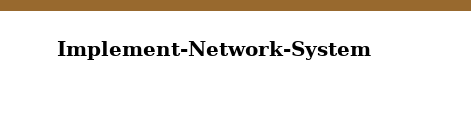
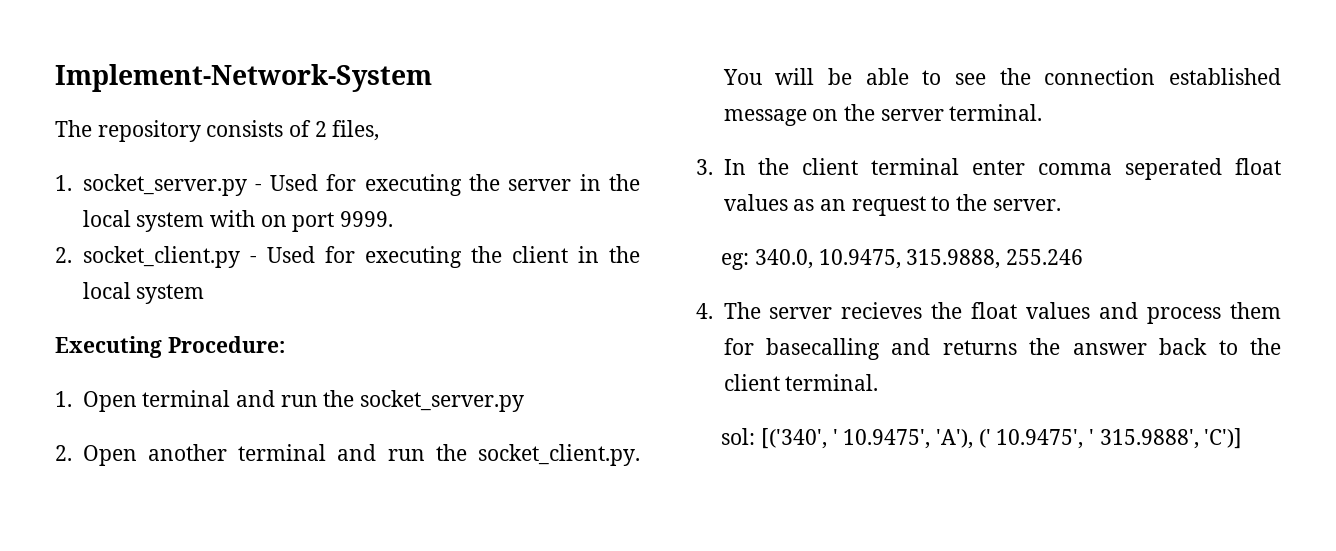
+ The repository consists of 2 files,
+ 1. socket_server.py - Used for executing the server in the local system with on port 9999.
+ 2. socket_client.py - Used for executing the client in the local system
+ Executing Procedure:
+ 1. Open terminal and run the socket_server.py
+ 2. Open another terminal and run the socket_client.py. You will be able to see the connection established message on the server terminal.
+ 3. In the client terminal enter comma seperated float values as an request to the server.
+ eg: 340.0, 10.9475, 315.9888, 255.246
+ 4. The server recieves the float values and process them for basecalling and returns the answer back to the client terminal.
+ sol: [('340', ' 10.9475', 'A'), (' 10.9475', ' 315.9888', 'C')]

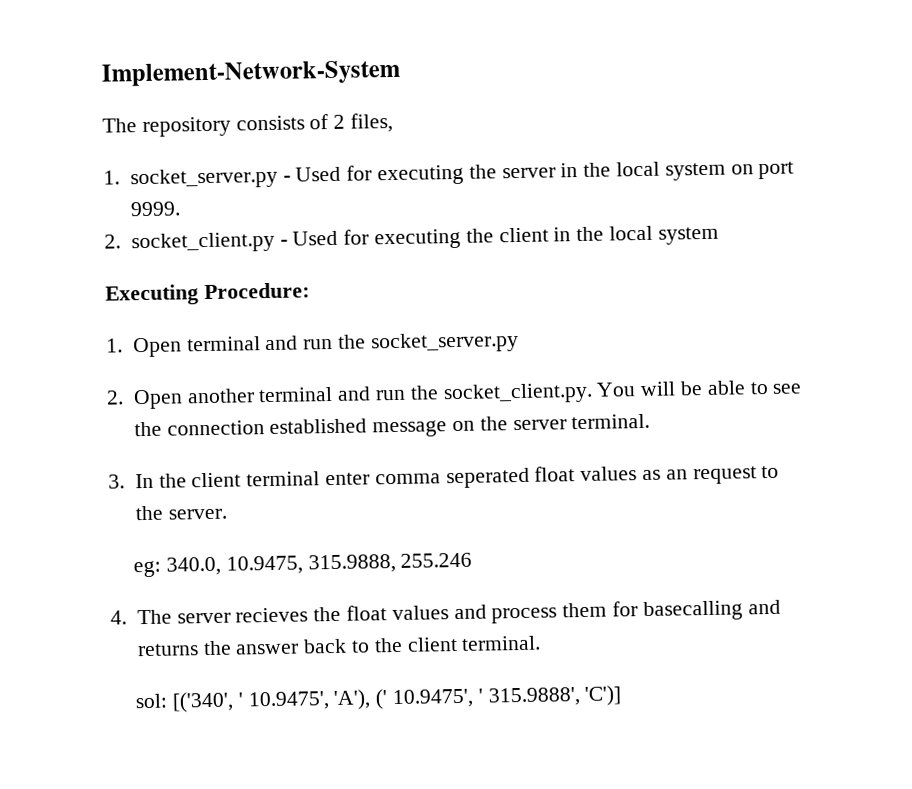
- 1. socket_server.py - Used for executing the server in the local system with on port 9999.
+ 1. socket_server.py - Used for executing the server in the local system on port 9999.

